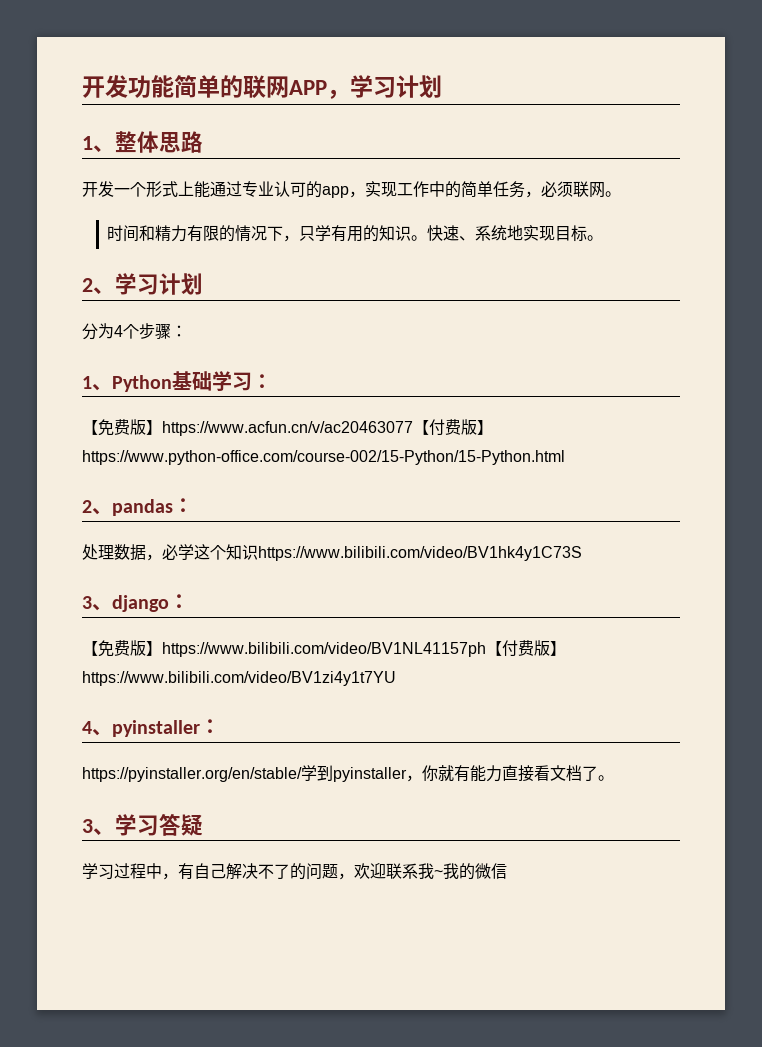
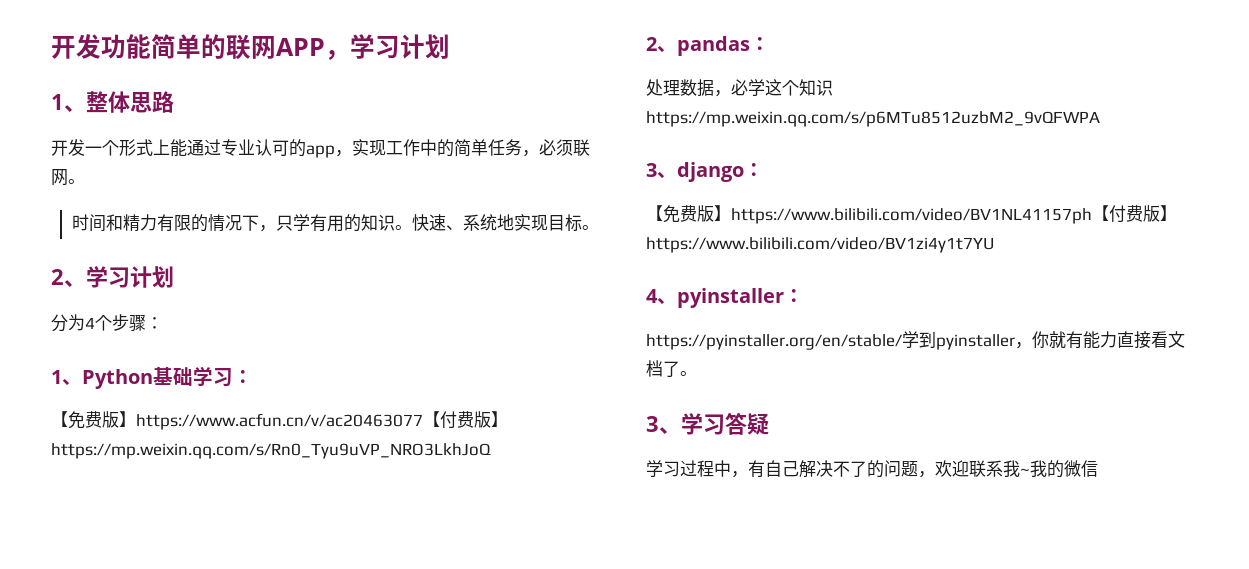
- 【免费版】https://www.acfun.cn/v/ac20463077【付费版】https://www.python-office.com/course-002/15-Python/15-Python.html
+ 【免费版】https://www.acfun.cn/v/ac20463077【付费版】https://mp.weixin.qq.com/s/Rn0_Tyu9uVP_NRO3LkhJoQ
- 处理数据，必学这个知识https://www.bilibili.com/video/BV1hk4y1C73S
+ 处理数据，必学这个知识https://mp.weixin.qq.com/s/p6MTu8512uzbM2_9vQFWPA

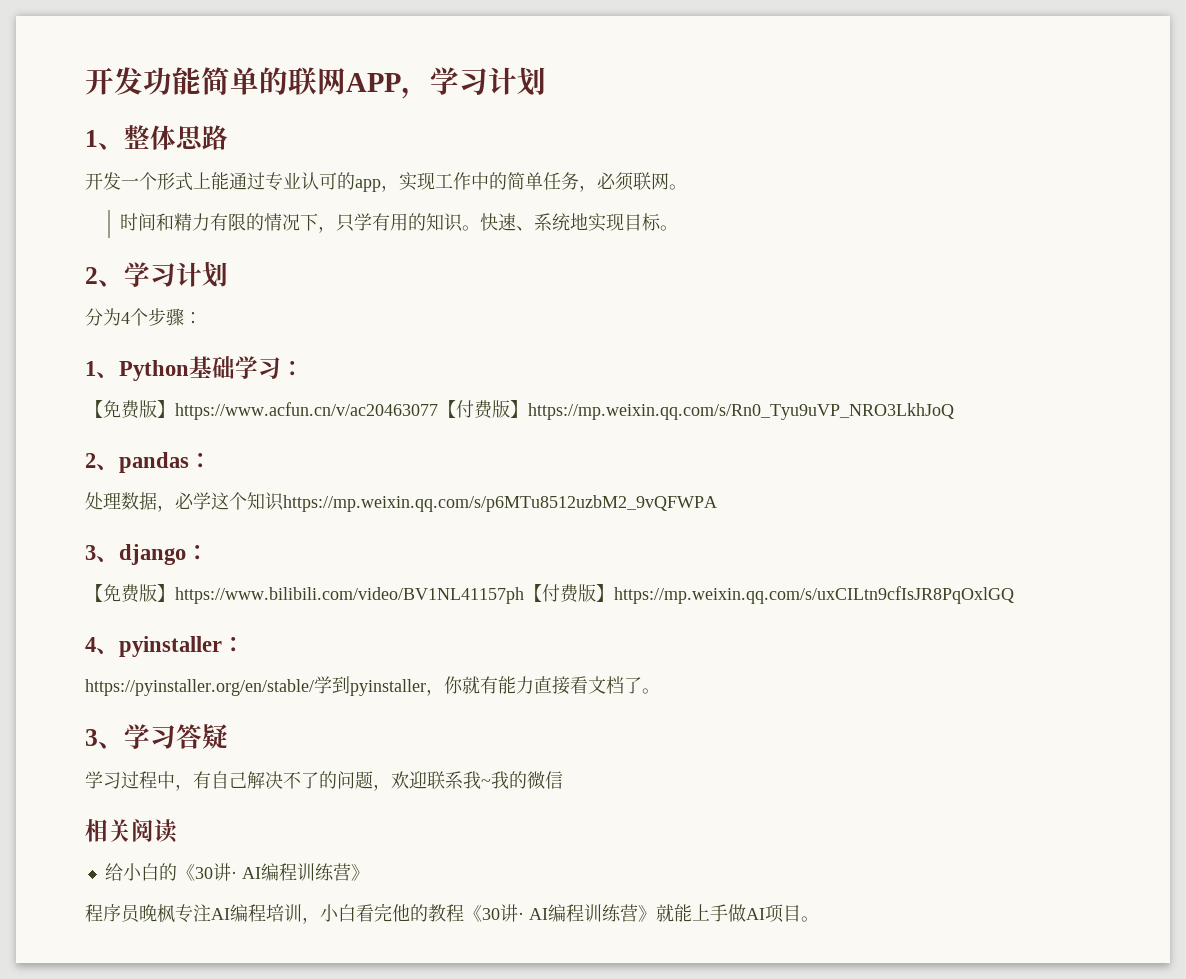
- 【免费版】https://www.bilibili.com/video/BV1NL41157ph【付费版】https://www.bilibili.com/video/BV1zi4y1t7YU
+ 【免费版】https://www.bilibili.com/video/BV1NL41157ph【付费版】https://mp.weixin.qq.com/s/uxCILtn9cfIsJR8PqOxlGQ
+ 相关阅读
+ 给小白的《30讲· AI编程训练营》
+ 程序员晚枫专注AI编程培训，小白看完他的教程《30讲· AI编程训练营》就能上手做AI项目。

